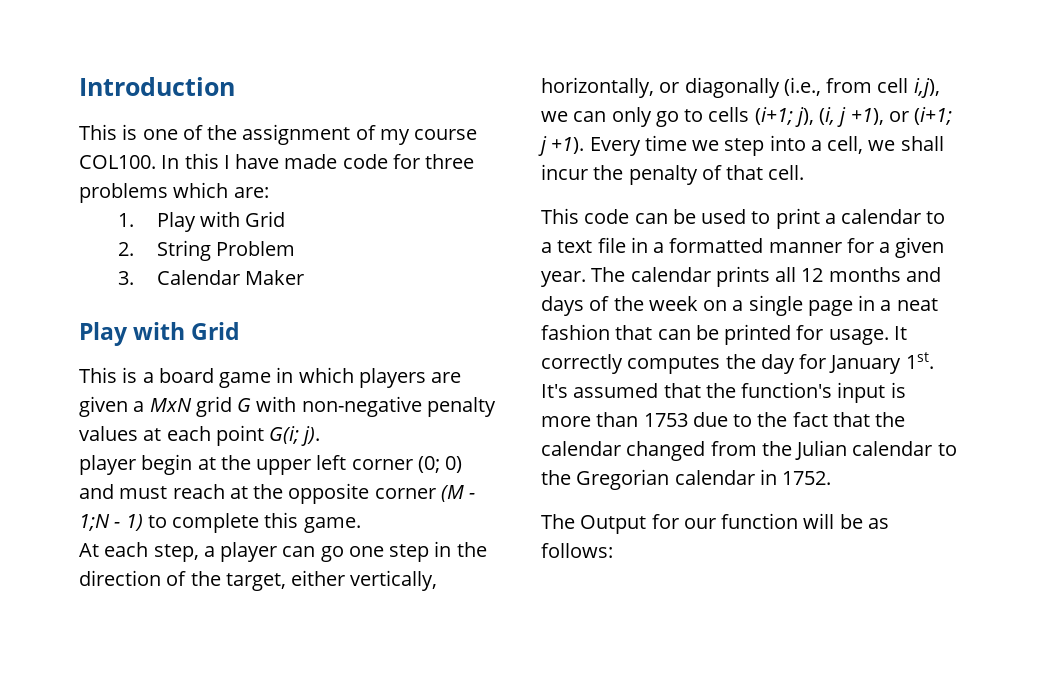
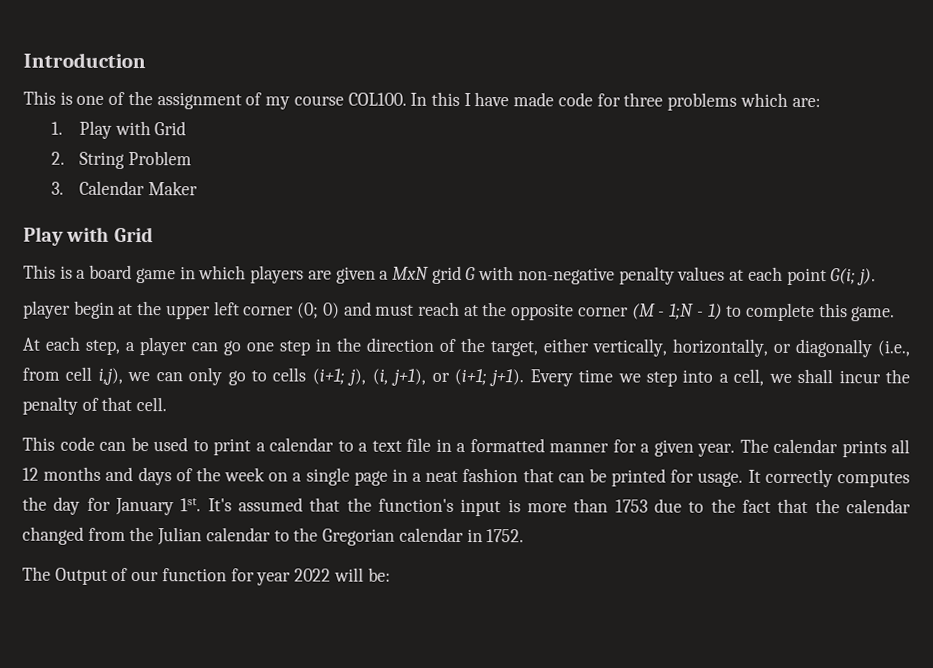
- At each step, a player can go one step in the direction of the target, either vertically, horizontally, or diagonally (i.e., from cell i,j), we can only go to cells (i+1; j), (i, j +1), or (i+1; j +1).
+ At each step, a player can go one step in the direction of the target, either vertically, horizontally, or diagonally (i.e., from cell i,j), we can only go to cells (i+1; j), (i, j+1), or (i+1; j+1).
- The Output for our function will be as follows:
+ The Output of our function for year 2022 will be:

